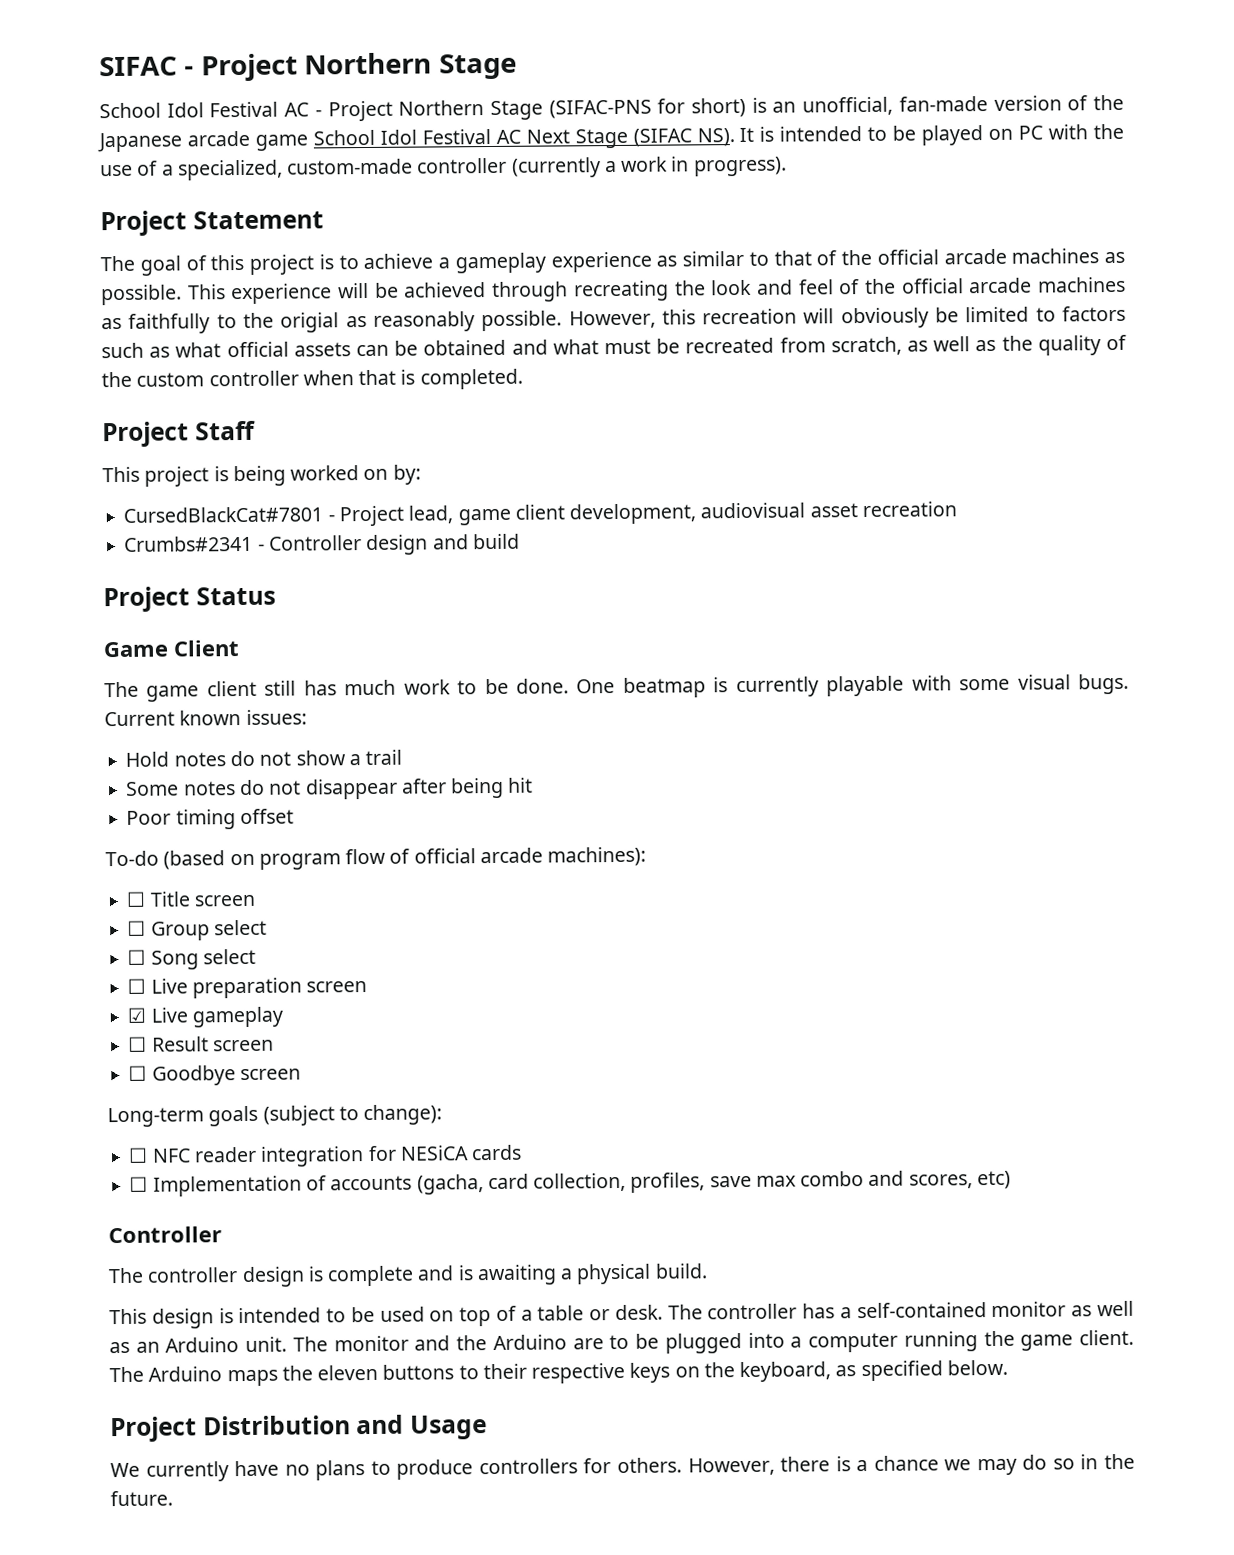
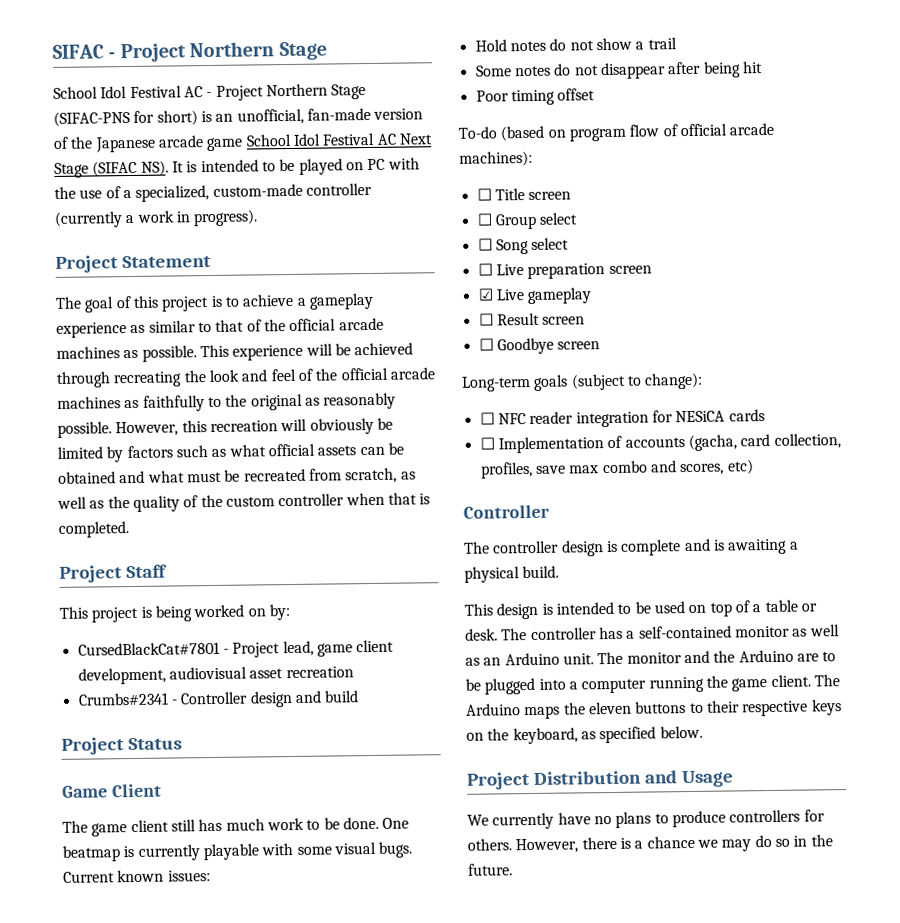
- This experience will be achieved through recreating the look and feel of the official arcade machines as faithfully to the origial as reasonably possible.
+ This experience will be achieved through recreating the look and feel of the official arcade machines as faithfully to the original as reasonably possible.
- However, this recreation will obviously be limited to factors such as what official assets can be obtained and what must be recreated from scratch, as well as the quality of the custom controller when that is completed.
+ However, this recreation will obviously be limited by factors such as what official assets can be obtained and what must be recreated from scratch, as well as the quality of the custom controller when that is completed.

